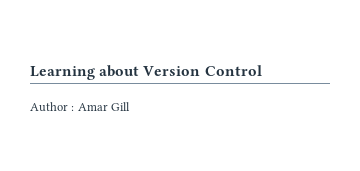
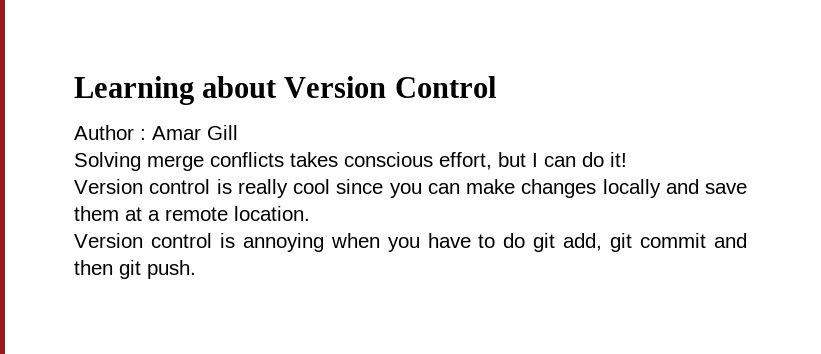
+ Solving merge conflicts takes conscious effort, but I can do it!
+ Version control is really cool since you can make changes locally and save them at a remote location.
+ Version control is annoying when you have to do git add, git commit and then git push.

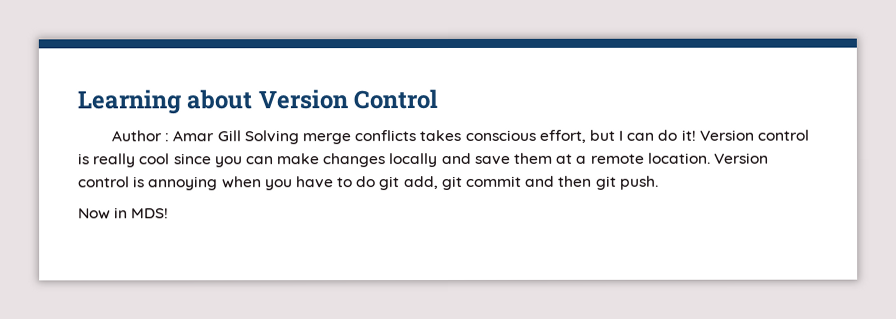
- Author : Amar Gill
- Solving merge conflicts takes conscious effort, but I can do it!
- Version control is really cool since you can make changes locally and save them at a remote location.
- Version control is annoying when you have to do git add, git commit and then git push.
+ Author : Amar Gill Solving merge conflicts takes conscious effort, but I can do it! Version control is really cool since you can make changes locally and save them at a remote location. Version control is annoying when you have to do git add, git commit and then git push.
+ Now in MDS!

